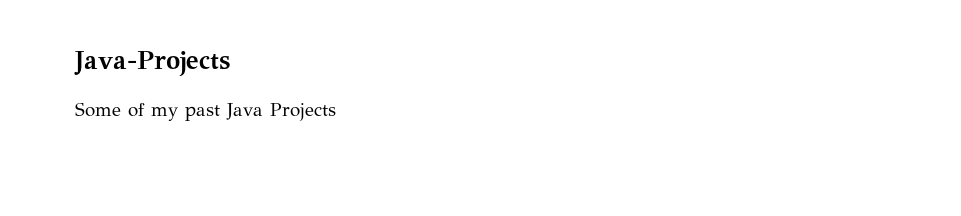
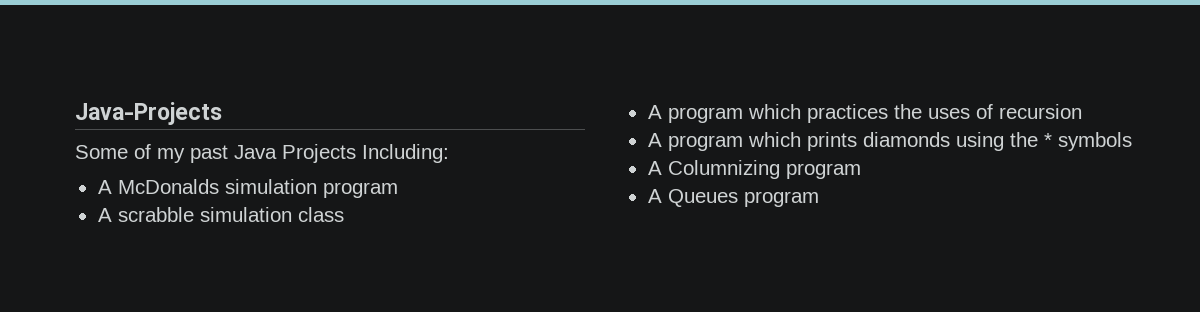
- Some of my past Java Projects
+ Some of my past Java Projects Including:
+ A McDonalds simulation program
+ A scrabble simulation class
+ A program which practices the uses of recursion
+ A program which prints diamonds using the * symbols
+ A Columnizing program
+ A Queues program

